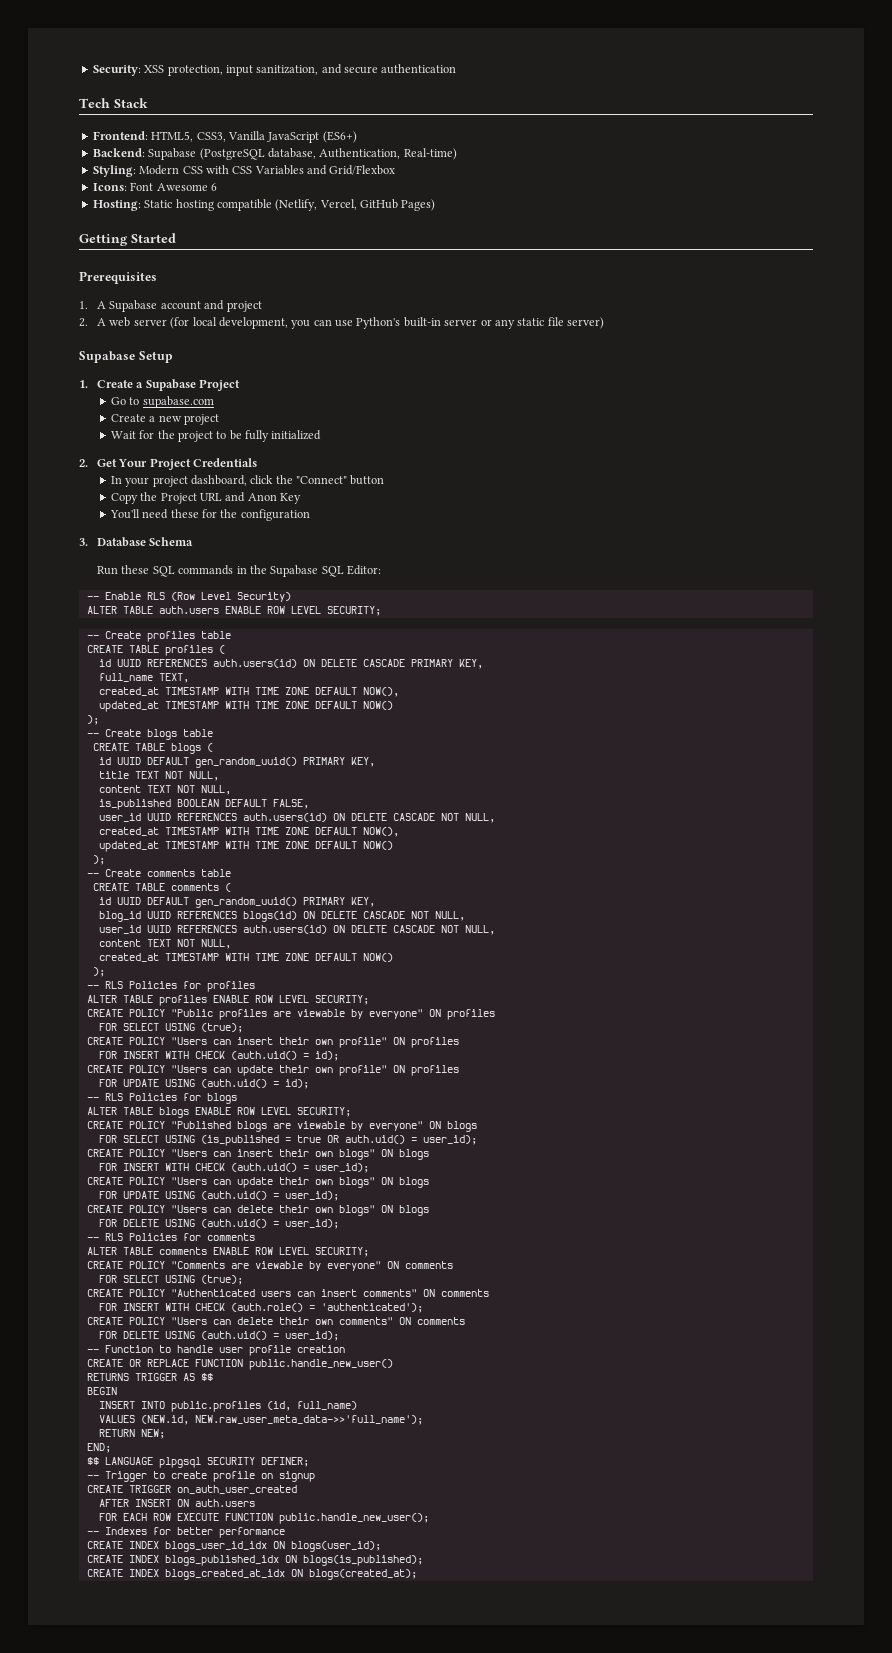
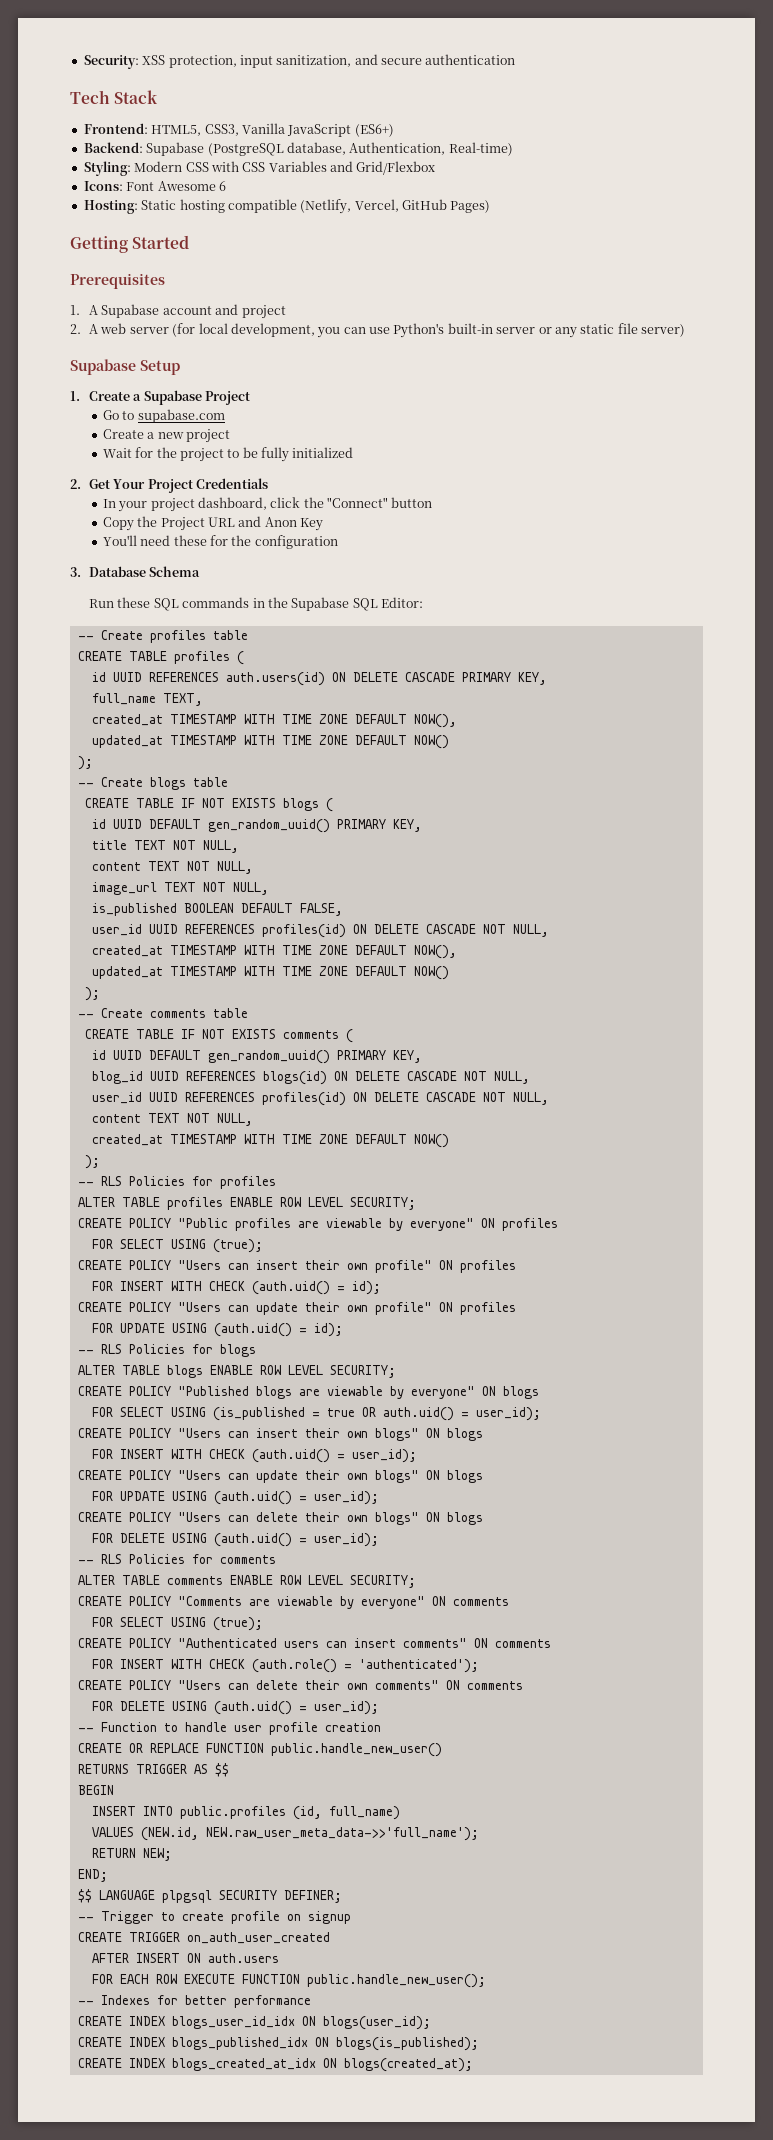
- -- Enable RLS (Row Level Security)
- ALTER TABLE auth.users ENABLE ROW LEVEL SECURITY;
- CREATE TABLE blogs (
+ CREATE TABLE IF NOT EXISTS blogs (
+ image_url TEXT NOT NULL,
  is_published BOOLEAN DEFAULT FALSE,
- user_id UUID REFERENCES auth.users(id) ON DELETE CASCADE NOT NULL,
+ user_id UUID REFERENCES profiles(id) ON DELETE CASCADE NOT NULL,
- CREATE TABLE comments (
+ CREATE TABLE IF NOT EXISTS comments (
  blog_id UUID REFERENCES blogs(id) ON DELETE CASCADE NOT NULL,
- user_id UUID REFERENCES auth.users(id) ON DELETE CASCADE NOT NULL,
+ user_id UUID REFERENCES profiles(id) ON DELETE CASCADE NOT NULL,

